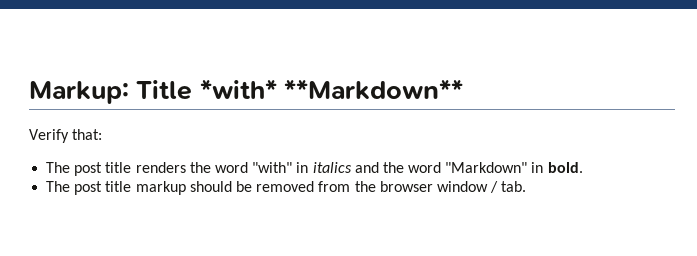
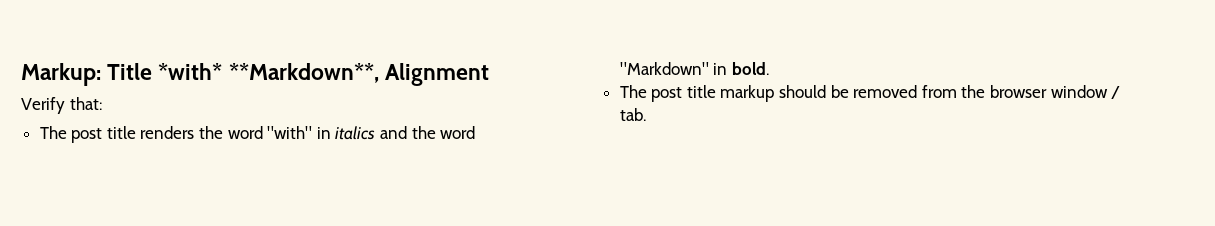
- Markup: Title *with* **Markdown**
+ Markup: Title *with* **Markdown**, Alignment

